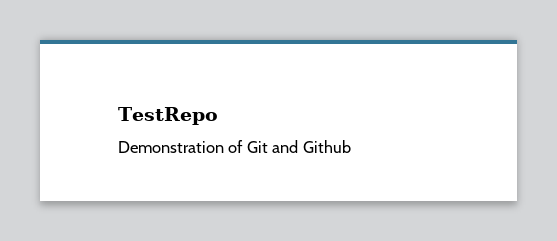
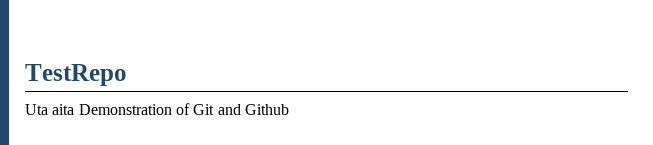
- Demonstration of Git and Github
+ Uta aita Demonstration of Git and Github

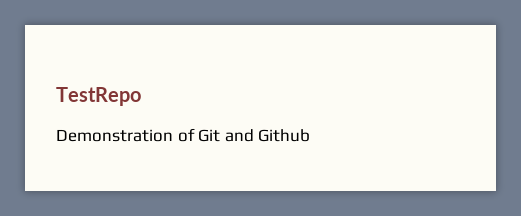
- Uta aita Demonstration of Git and Github
+ Demonstration of Git and Github

